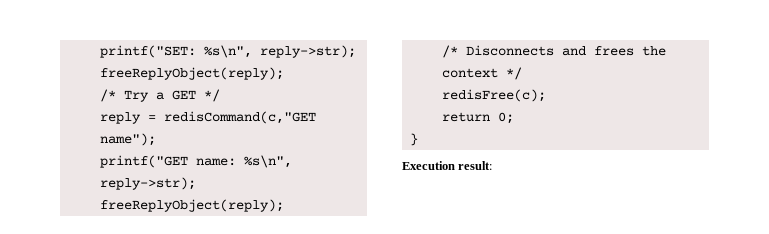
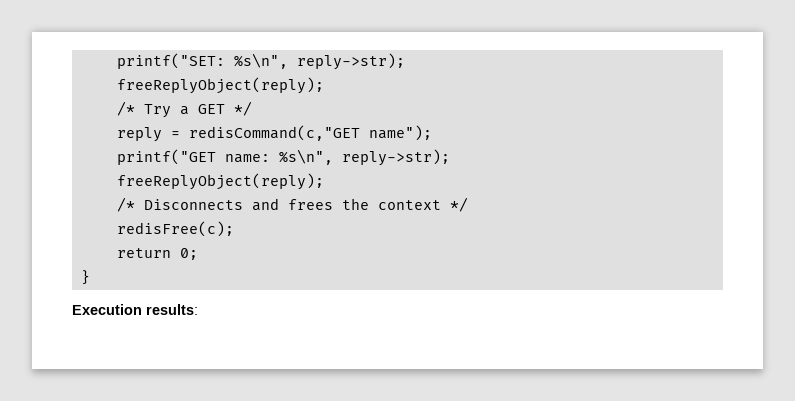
- Execution result:
+ Execution results:

